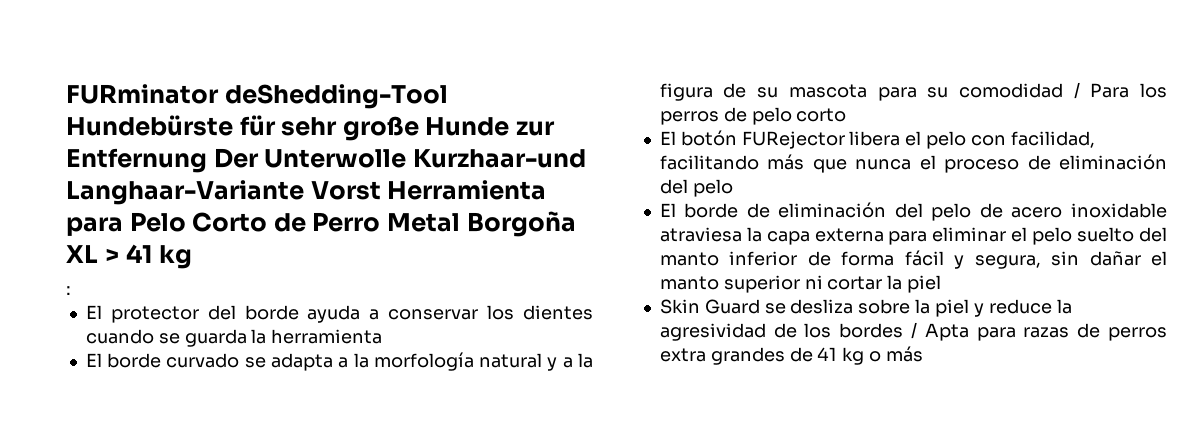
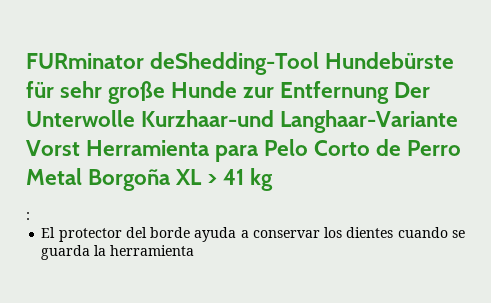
- El borde curvado se adapta a la morfología natural y a la figura de su mascota para su comodidad / Para los perros de pelo corto
- El botón FURejector libera el pelo con facilidad, facilitando más que nunca el proceso de eliminación del pelo
- El borde de eliminación del pelo de acero inoxidable atraviesa la capa externa para eliminar el pelo suelto del manto inferior de forma fácil y segura, sin dañar el manto superior ni cortar la piel
- Skin Guard se desliza sobre la piel y reduce la agresividad de los bordes / Apta para razas de perros extra grandes de 41 kg o más

